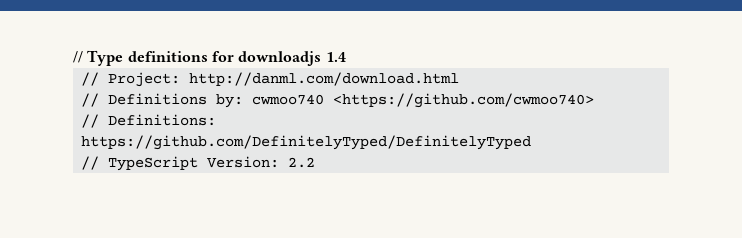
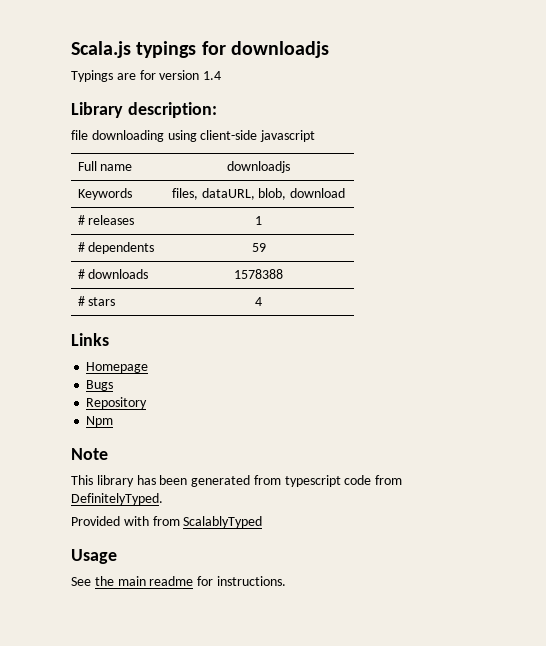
- // Type definitions for downloadjs 1.4
- // Project: http://danml.com/download.html
- // Definitions by: cwmoo740 <https://github.com/cwmoo740>
- // Definitions: https://github.com/DefinitelyTyped/DefinitelyTyped
- // TypeScript Version: 2.2
+ Scala.js typings for downloadjs
+ Typings are for version 1.4
+ Library description:
+ file downloading using client-side javascript
+ Full name | downloadjs
+ Keywords | files, dataURL, blob, download
+ # releases | 1
+ # dependents | 59
+ # downloads | 1578388
+ # stars | 4
+ Links
+ Homepage
+ Bugs
+ Repository
+ Npm
+ Note
+ This library has been generated from typescript code from DefinitelyTyped.
+ Provided with from ScalablyTyped
+ Usage
+ See the main readme for instructions.

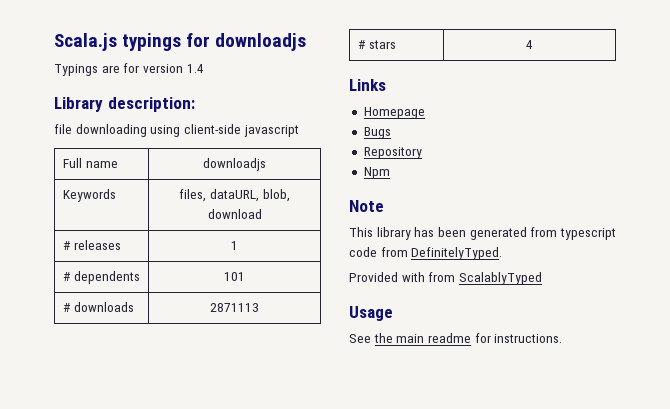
- # dependents | 59
+ # dependents | 101
- # downloads | 1578388
+ # downloads | 2871113

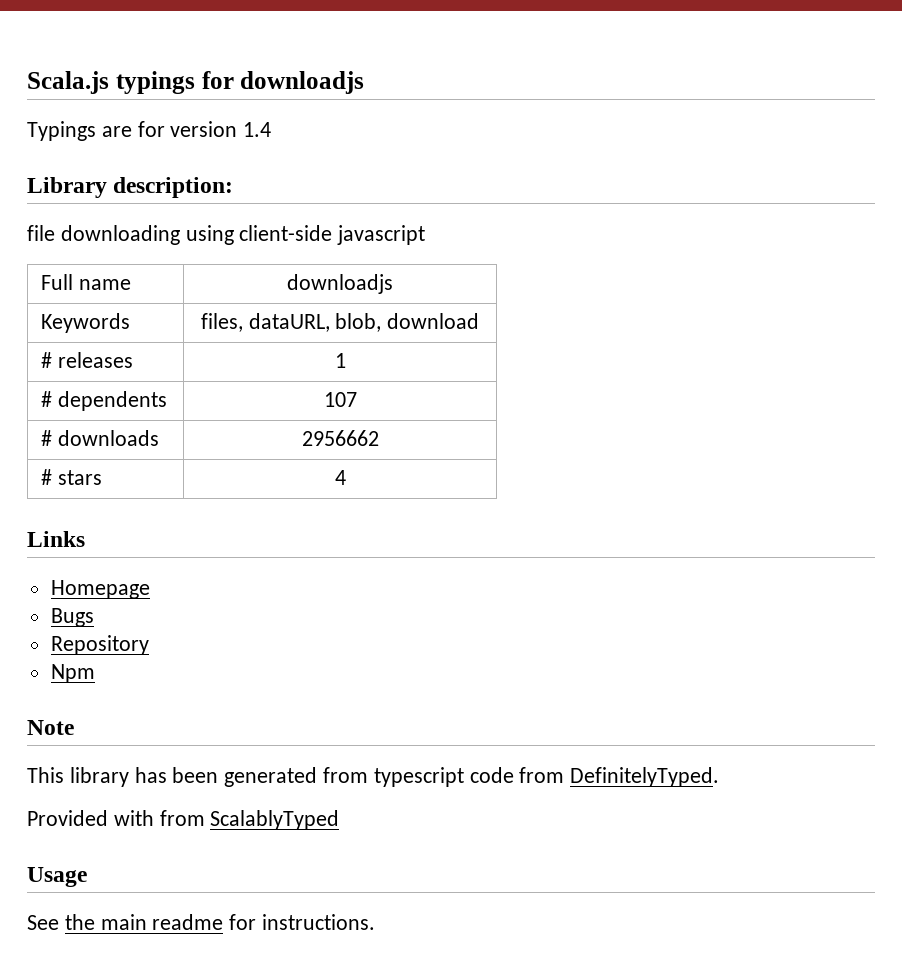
- # dependents | 101
+ # dependents | 107
- # downloads | 2871113
+ # downloads | 2956662

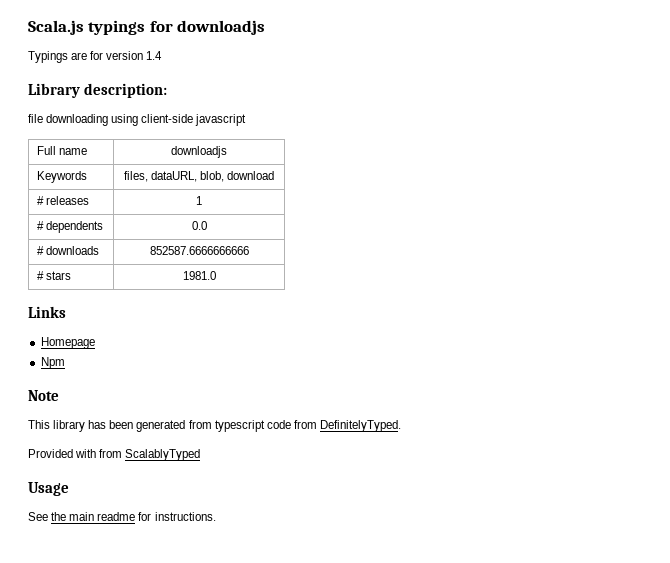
- # dependents | 107
+ # dependents | 0.0
- # downloads | 2956662
+ # downloads | 852587.6666666666
- # stars | 4
+ # stars | 1981.0
- Bugs
- Repository

